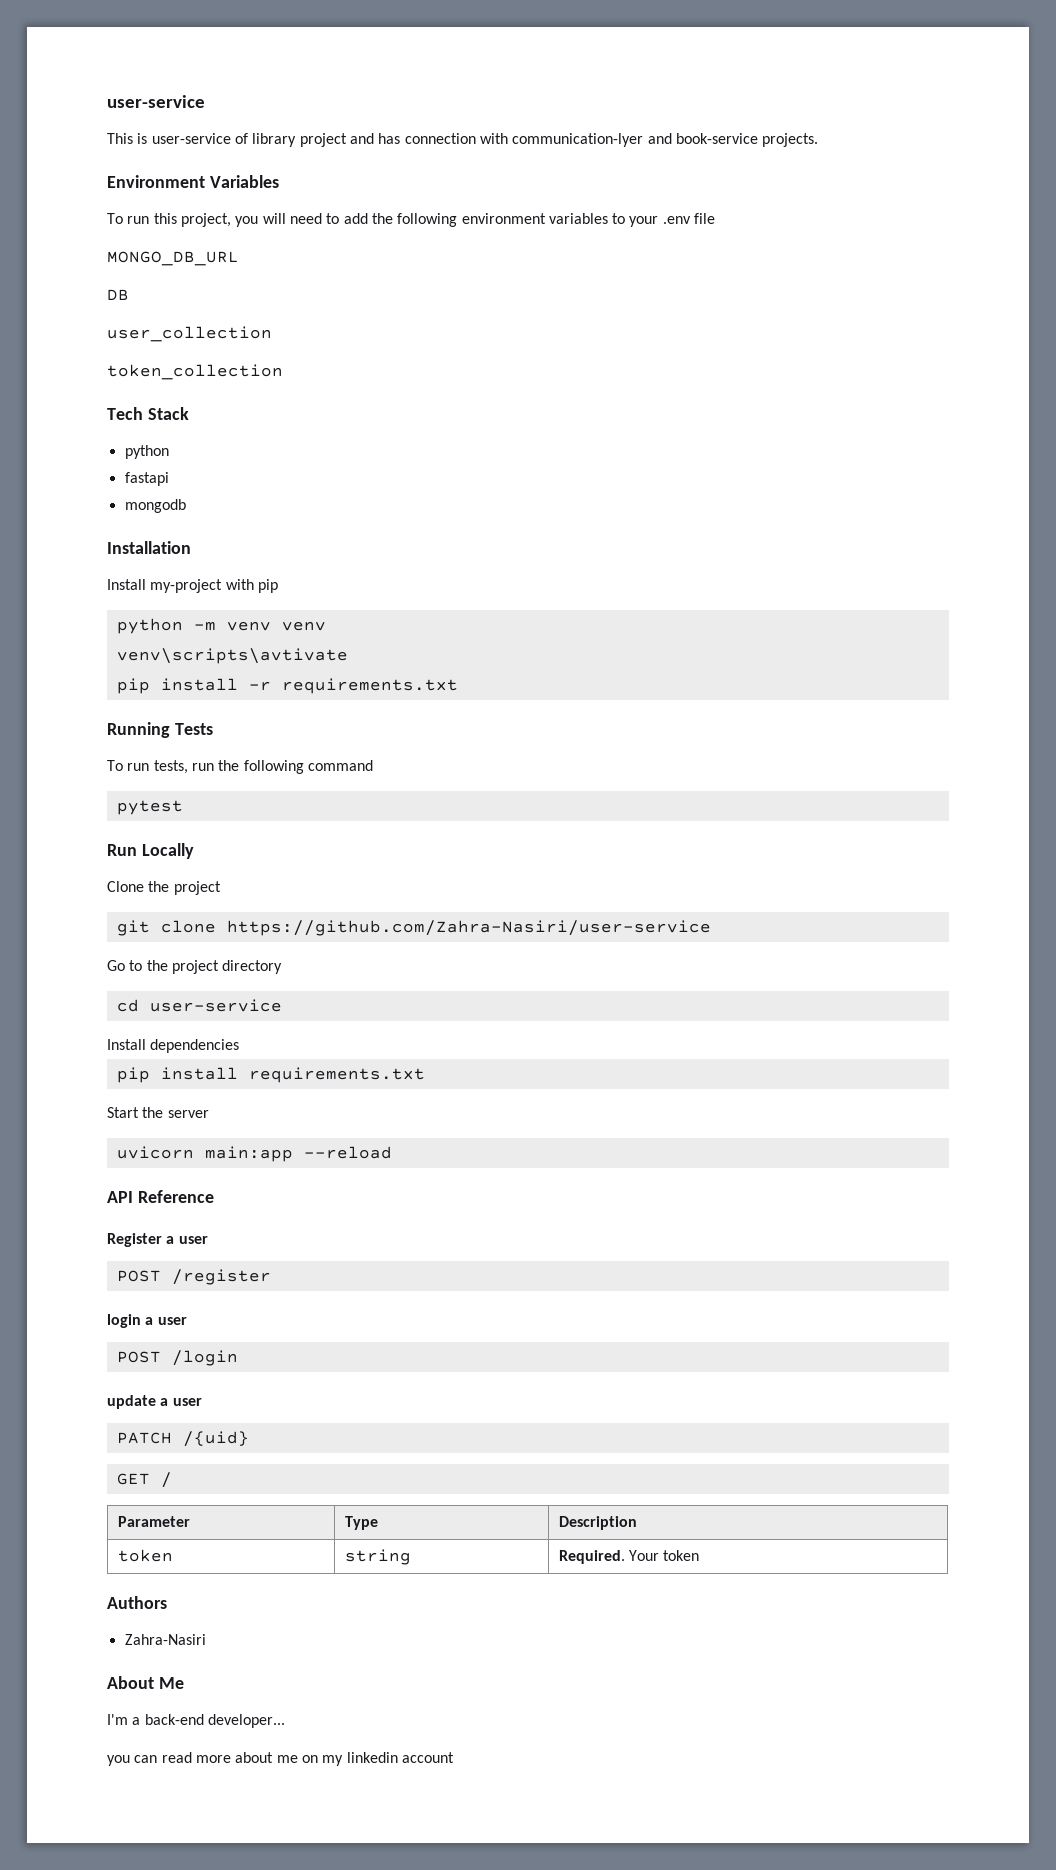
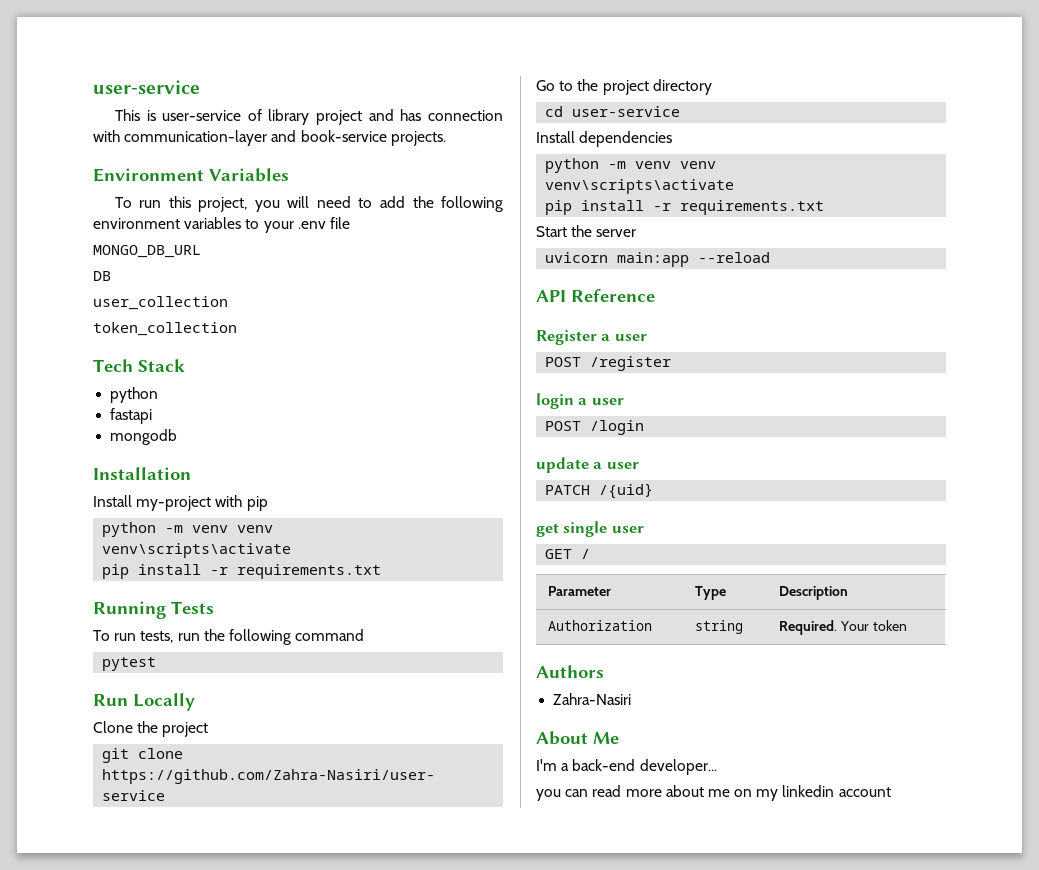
- This is user-service of library project and has connection with communication-lyer and book-service projects.
+ This is user-service of library project and has connection with communication-layer and book-service projects.
  Install my-project with pip
  python -m venv venv
- venv\scripts\avtivate
+ venv\scripts\activate
  Install dependencies
- pip install requirements.txt
+ python -m venv venv
+ venv\scripts\activate
+ pip install -r requirements.txt
+ get single user
- token | string | Required. Your token
+ Authorization | string | Required. Your token

